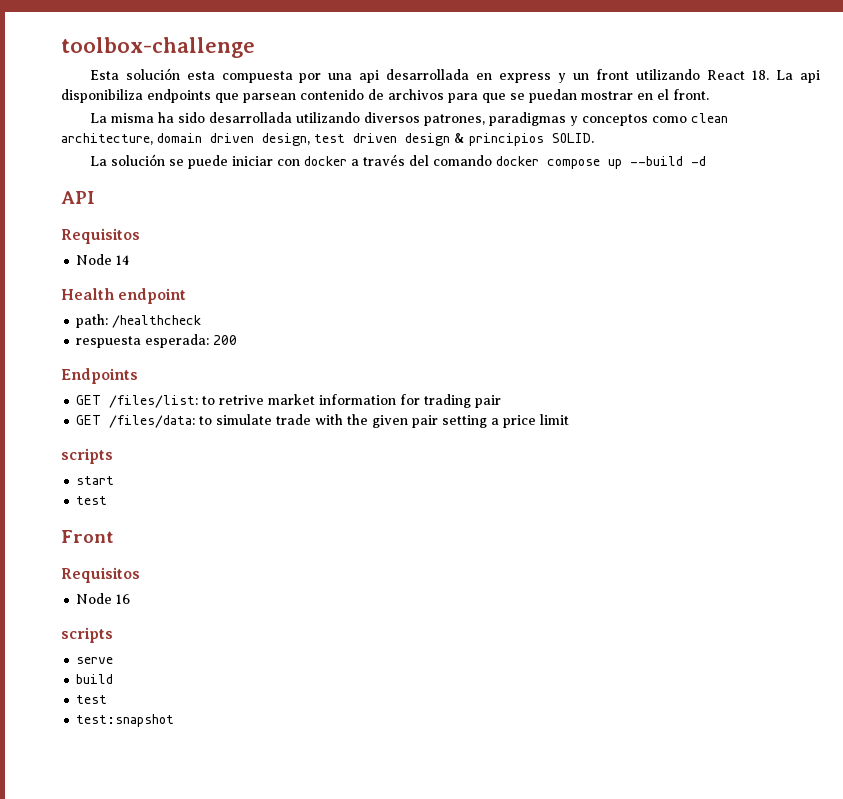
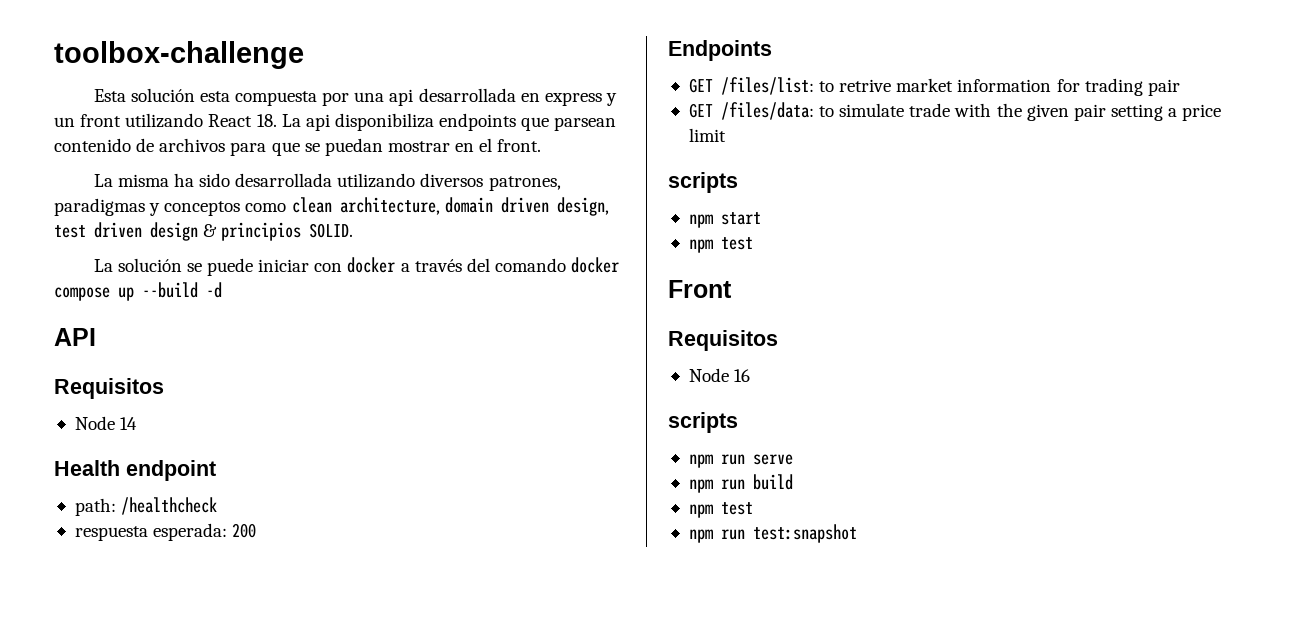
- start
- test
+ npm start
+ npm test
- serve
+ npm run serve
- build
- test
- test:snapshot
+ npm run build
+ npm test
+ npm run test:snapshot

